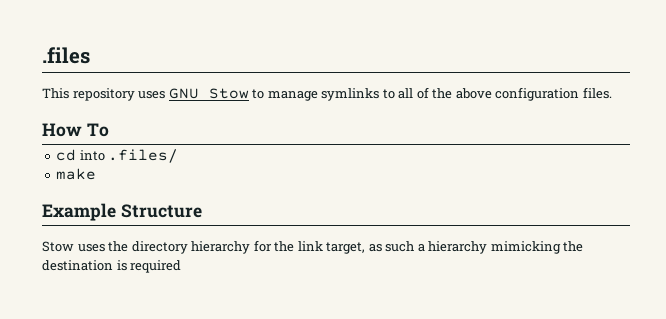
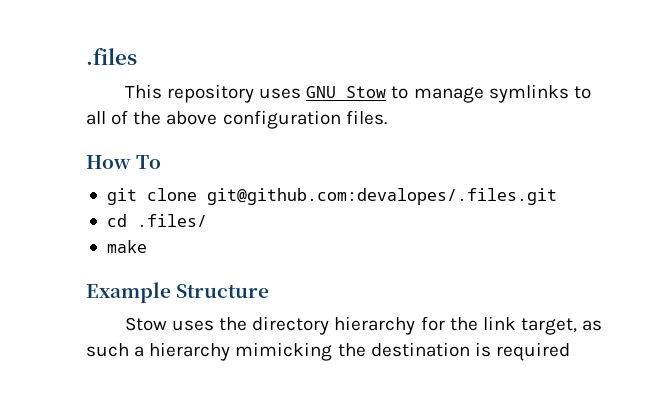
+ git clone git@github.com:devalopes/.files.git
- cd into .files/
+ cd .files/

